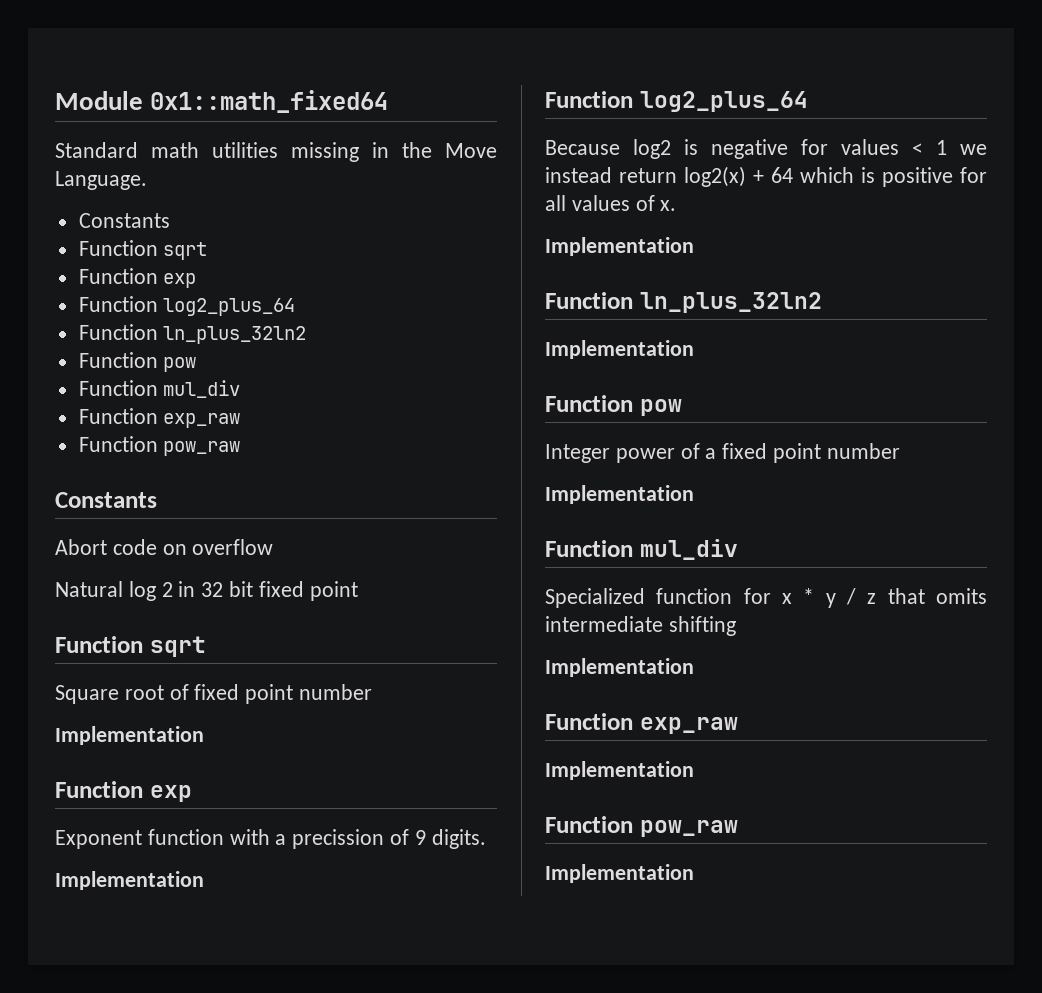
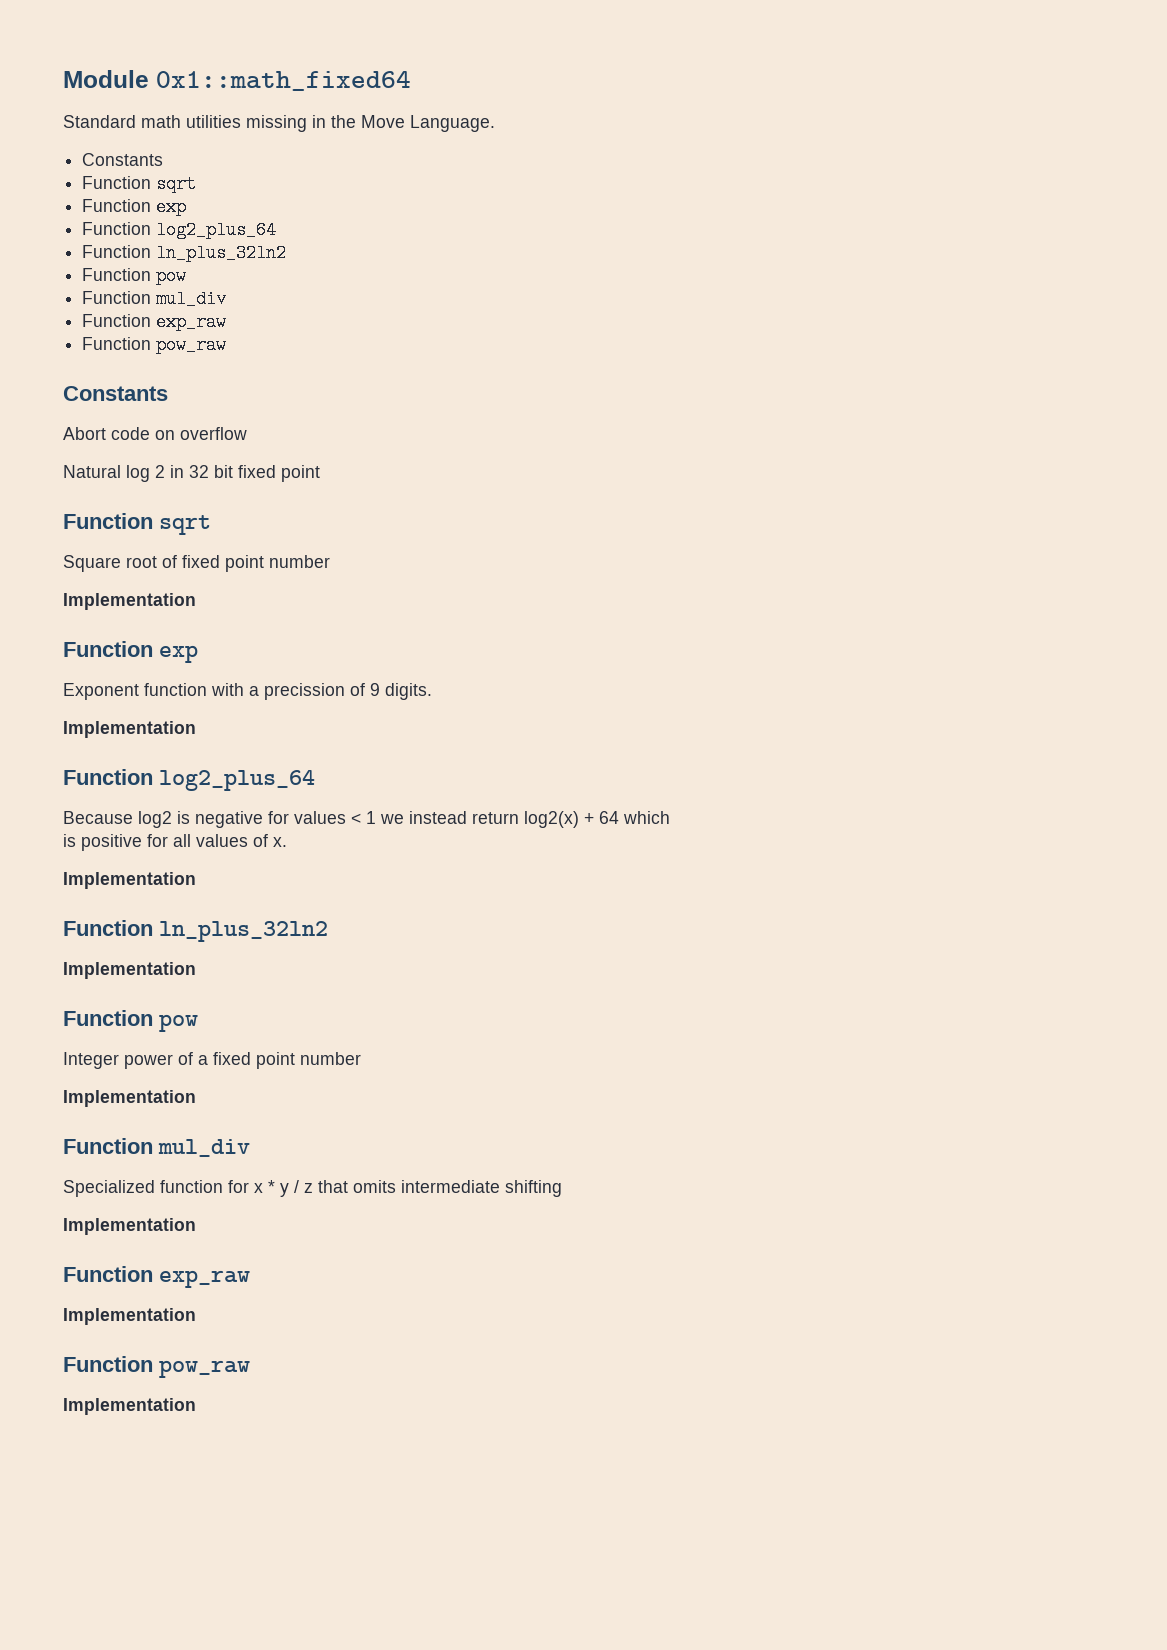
- Because log2 is negative for values < 1 we instead return log2(x) + 64 which is positive for all values of x.
+ Because log2 is negative for values < 1 we instead return log2(x) + 64 which
+ is positive for all values of x.

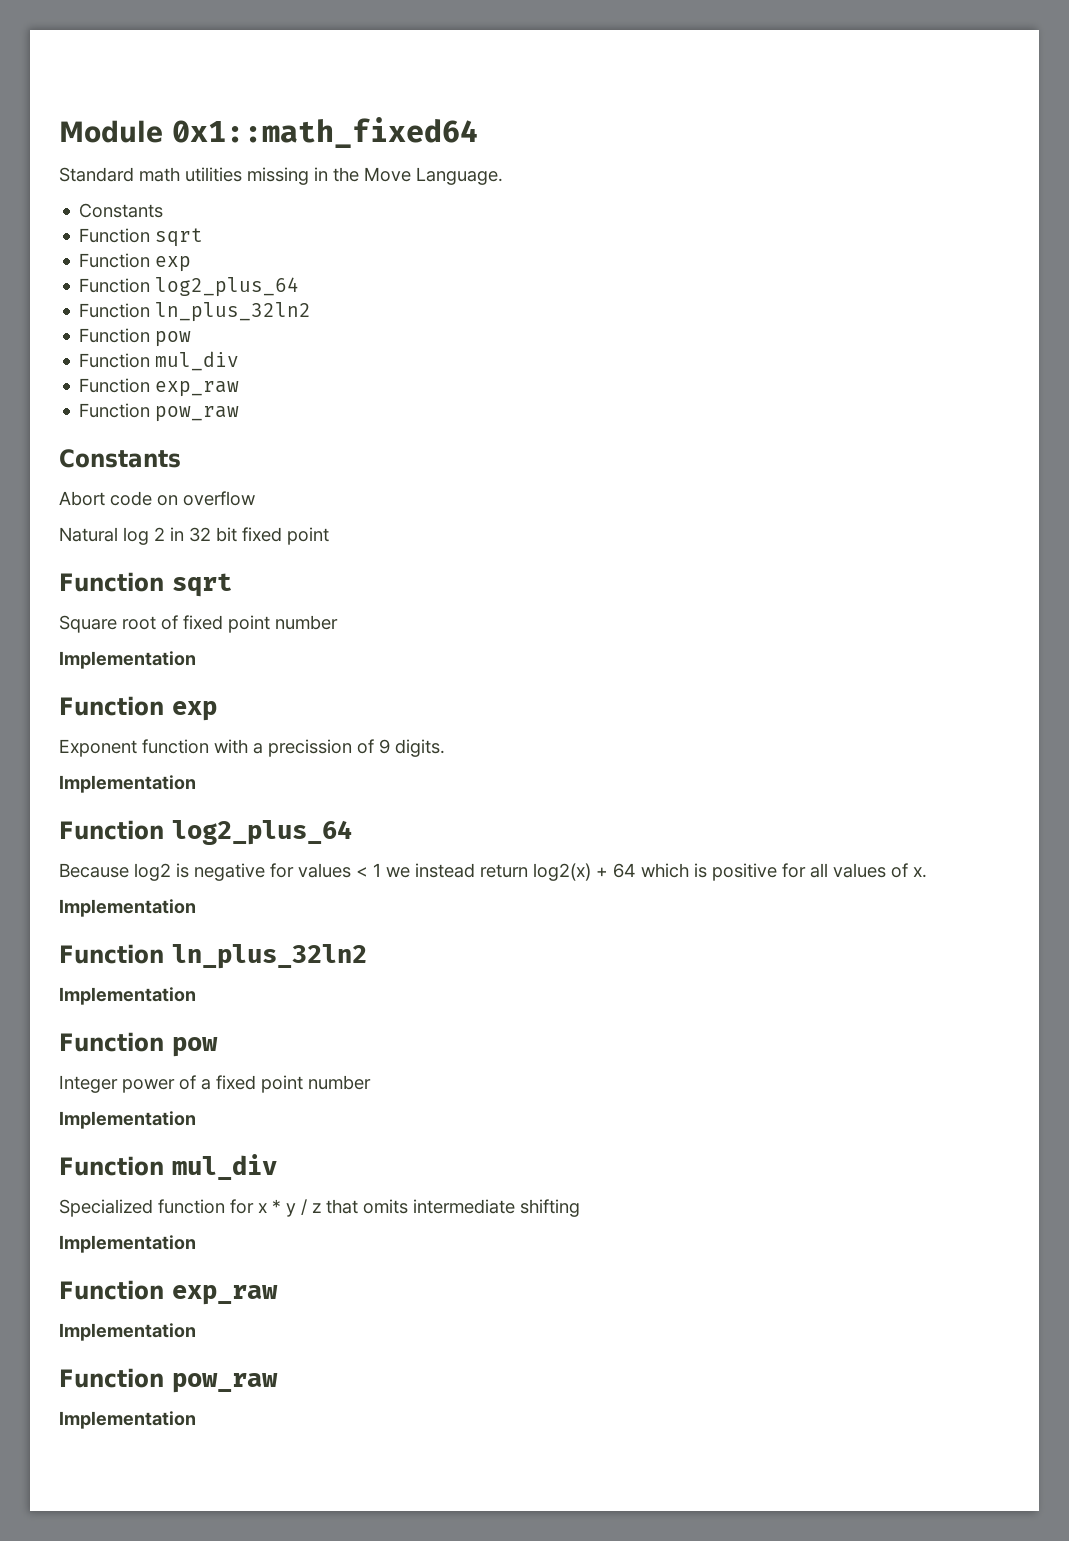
- Because log2 is negative for values < 1 we instead return log2(x) + 64 which
- is positive for all values of x.
+ Because log2 is negative for values < 1 we instead return log2(x) + 64 which is positive for all values of x.

